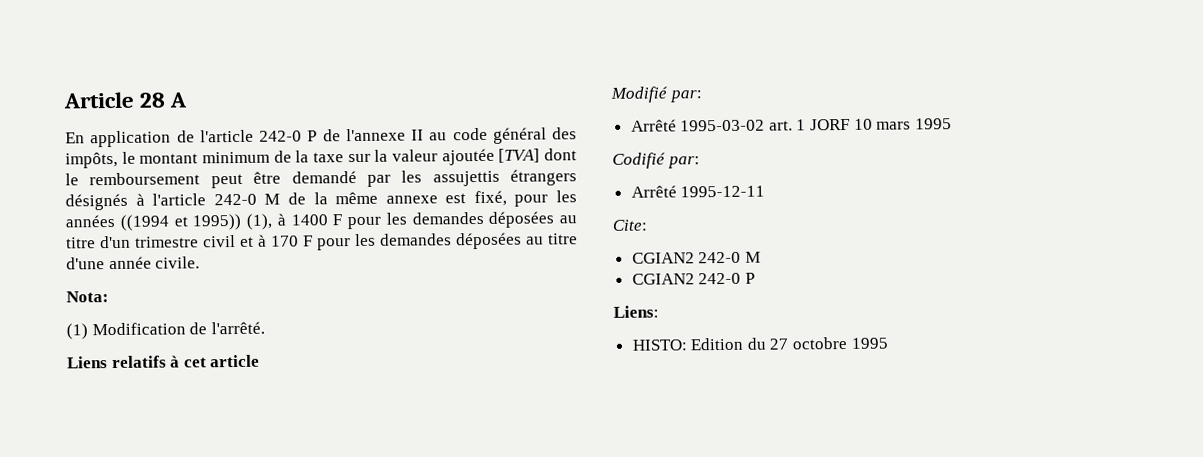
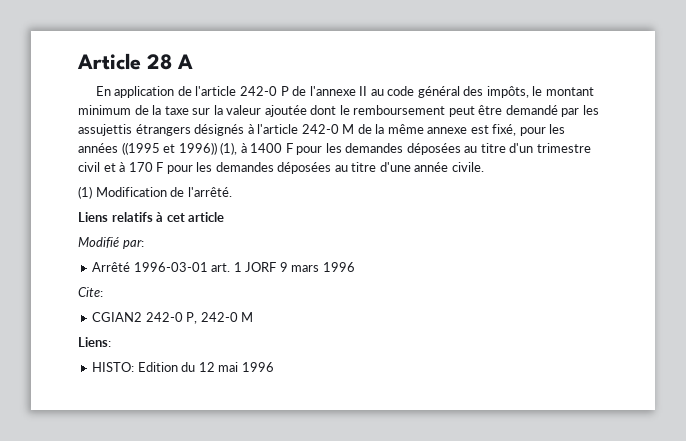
- En application de l'article 242-0 P de l'annexe II au code général des impôts, le montant minimum de la taxe sur la valeur ajoutée [TVA] dont le remboursement peut être demandé par les assujettis étrangers désignés à l'article 242-0 M de la même annexe est fixé, pour les années ((1994 et 1995)) (1), à 1400 F pour les demandes déposées au titre d'un trimestre civil et à 170 F pour les demandes déposées au titre d'une année civile.
+ En application de l'article 242-0 P de l'annexe II au code général des impôts, le montant minimum de la taxe sur la valeur ajoutée dont le remboursement peut être demandé par les assujettis étrangers désignés à l'article 242-0 M de la même annexe est fixé, pour les années ((1995 et 1996)) (1), à 1400 F pour les demandes déposées au titre d'un trimestre civil et à 170 F pour les demandes déposées au titre d'une année civile.
- Nota:
- Arrêté 1995-03-02 art. 1 JORF 10 mars 1995
- Codifié par:
- Arrêté 1995-12-11
+ Arrêté 1996-03-01 art. 1 JORF 9 mars 1996
- CGIAN2 242-0 M
- CGIAN2 242-0 P
+ CGIAN2 242-0 P, 242-0 M
- HISTO: Edition du 27 octobre 1995
+ HISTO: Edition du 12 mai 1996

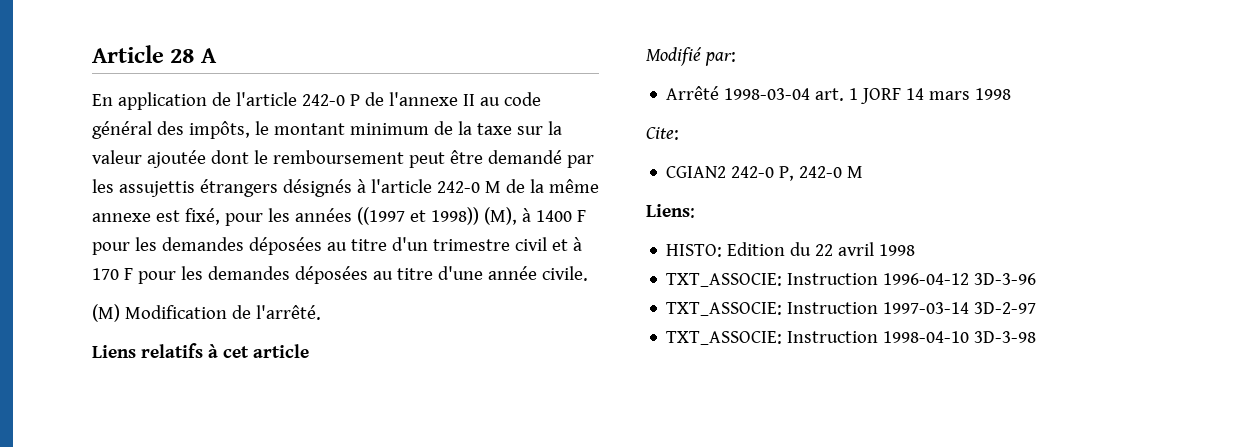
- En application de l'article 242-0 P de l'annexe II au code général des impôts, le montant minimum de la taxe sur la valeur ajoutée dont le remboursement peut être demandé par les assujettis étrangers désignés à l'article 242-0 M de la même annexe est fixé, pour les années ((1995 et 1996)) (1), à 1400 F pour les demandes déposées au titre d'un trimestre civil et à 170 F pour les demandes déposées au titre d'une année civile.
+ En application de l'article 242-0 P de l'annexe II au code général des impôts, le montant minimum de la taxe sur la valeur ajoutée dont le remboursement peut être demandé par les assujettis étrangers désignés à l'article 242-0 M de la même annexe est fixé, pour les années ((1997 et 1998)) (M), à 1400 F pour les demandes déposées au titre d'un trimestre civil et à 170 F pour les demandes déposées au titre d'une année civile.
- (1) Modification de l'arrêté.
+ (M) Modification de l'arrêté.
- Arrêté 1996-03-01 art. 1 JORF 9 mars 1996
+ Arrêté 1998-03-04 art. 1 JORF 14 mars 1998
- HISTO: Edition du 12 mai 1996
+ HISTO: Edition du 22 avril 1998
+ TXT_ASSOCIE: Instruction 1996-04-12 3D-3-96
+ TXT_ASSOCIE: Instruction 1997-03-14 3D-2-97
+ TXT_ASSOCIE: Instruction 1998-04-10 3D-3-98

